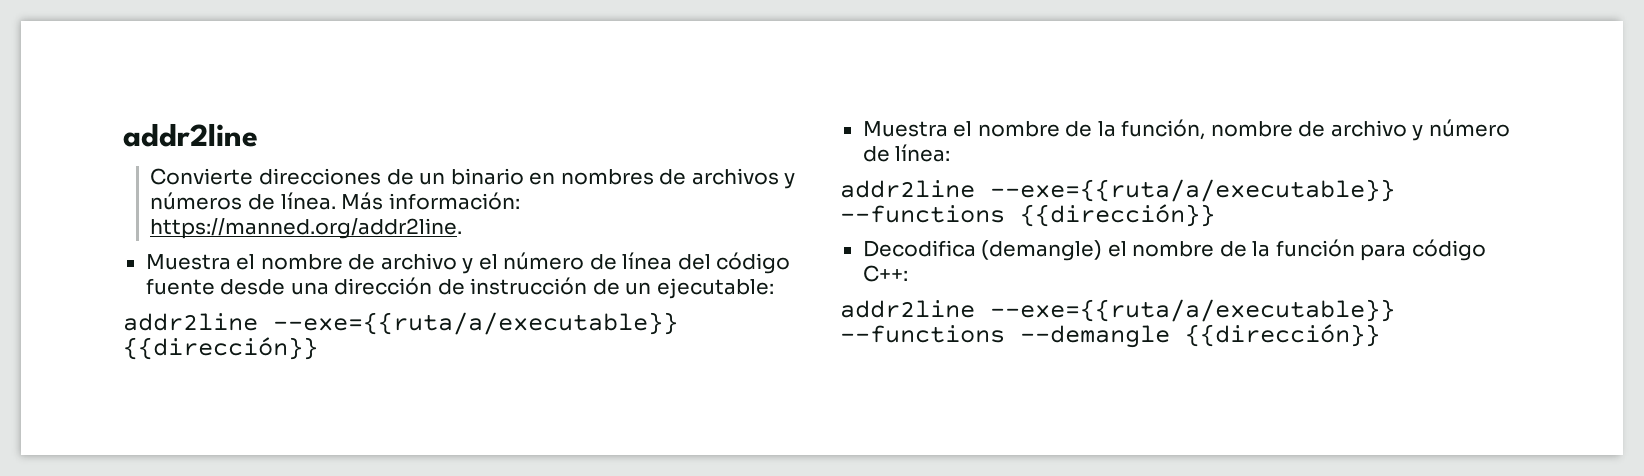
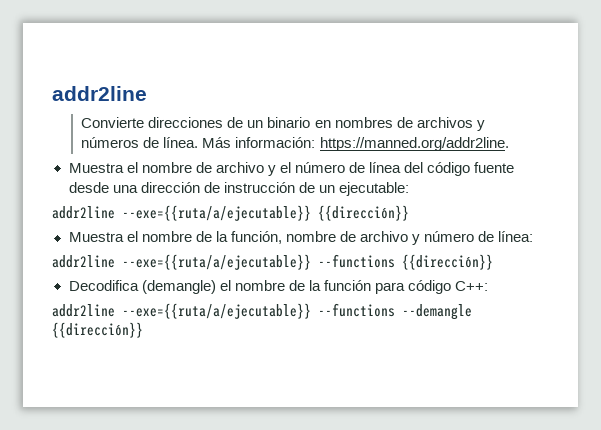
- addr2line --exe={{ruta/a/executable}} {{dirección}}
+ addr2line --exe={{ruta/a/ejecutable}} {{dirección}}
- addr2line --exe={{ruta/a/executable}} --functions {{dirección}}
+ addr2line --exe={{ruta/a/ejecutable}} --functions {{dirección}}
- addr2line --exe={{ruta/a/executable}} --functions --demangle {{dirección}}
+ addr2line --exe={{ruta/a/ejecutable}} --functions --demangle {{dirección}}

